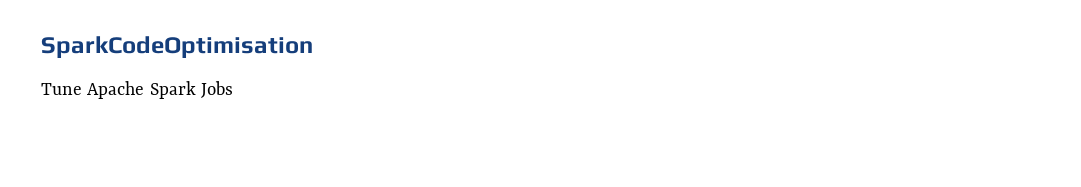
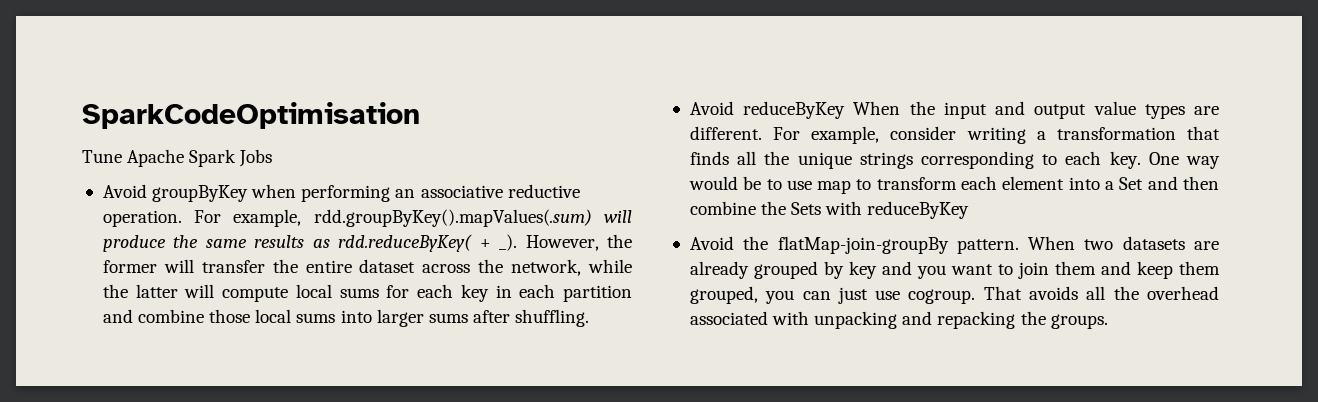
+ Avoid groupByKey when performing an associative reductive operation. For example, rdd.groupByKey().mapValues(.sum) will produce the same results as rdd.reduceByKey( + _). However, the former will transfer the entire dataset across the network, while the latter will compute local sums for each key in each partition and combine those local sums into larger sums after shuffling.
+ Avoid reduceByKey When the input and output value types are different. For example, consider writing a transformation that finds all the unique strings corresponding to each key. One way would be to use map to transform each element into a Set and then combine the Sets with reduceByKey
+ Avoid the flatMap-join-groupBy pattern. When two datasets are already grouped by key and you want to join them and keep them grouped, you can just use cogroup. That avoids all the overhead associated with unpacking and repacking the groups.

